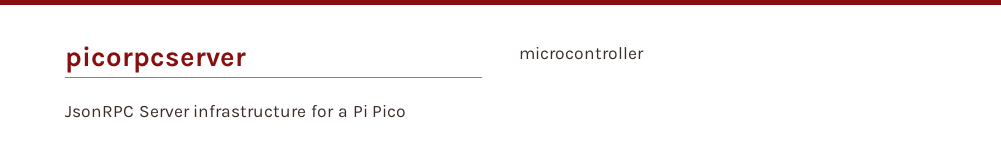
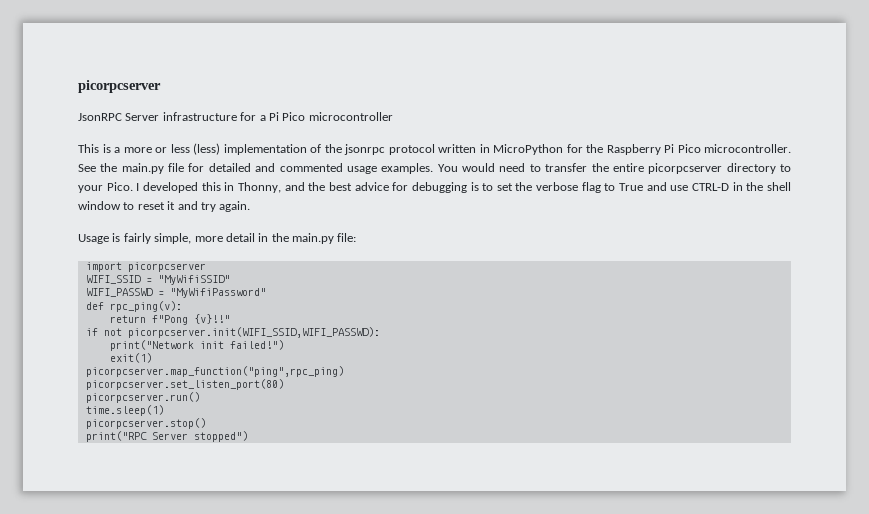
+ This is a more or less (less) implementation of the jsonrpc protocol written in MicroPython for the Raspberry Pi Pico microcontroller. See the main.py file for detailed and commented usage examples. You would need to transfer the entire picorpcserver directory to your Pico. I developed this in Thonny, and the best advice for debugging is to set the verbose flag to True and use CTRL-D in the shell window to reset it and try again.
+ Usage is fairly simple, more detail in the main.py file:
+ import picorpcserver
+ WIFI_SSID = "MyWifiSSID"
+ WIFI_PASSWD = "MyWifiPassword"
+ def rpc_ping(v):
+ return f"Pong {v}!!"
+ if not picorpcserver.init(WIFI_SSID,WIFI_PASSWD):
+ print("Network init failed!")
+ exit(1)
+ picorpcserver.map_function("ping",rpc_ping)
+ picorpcserver.set_listen_port(80)
+ picorpcserver.run()
+ time.sleep(1)
+ picorpcserver.stop()
+ print("RPC Server stopped")

